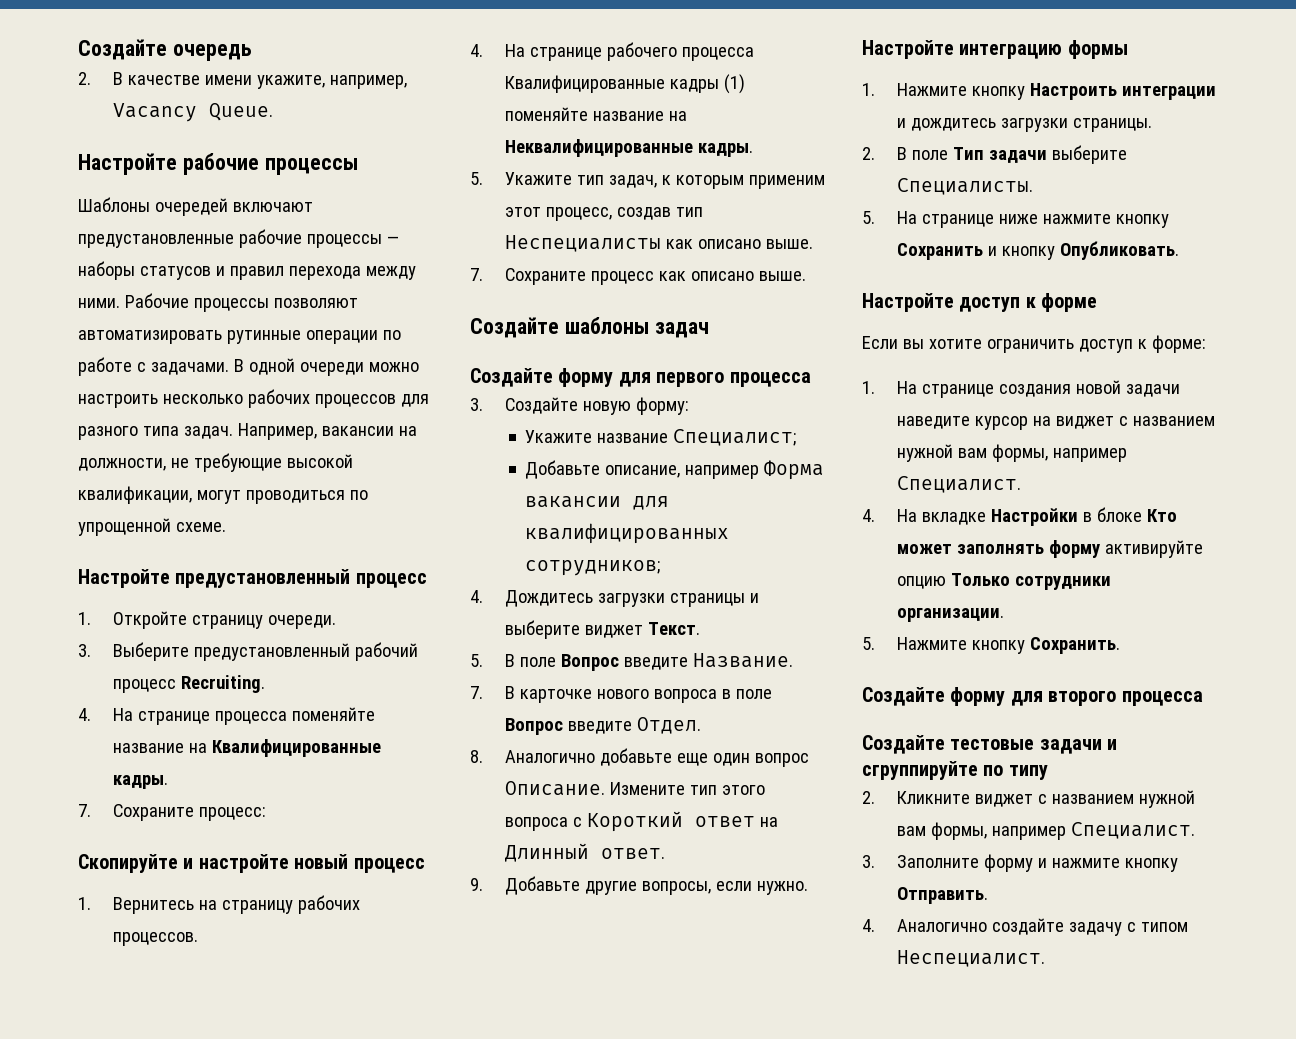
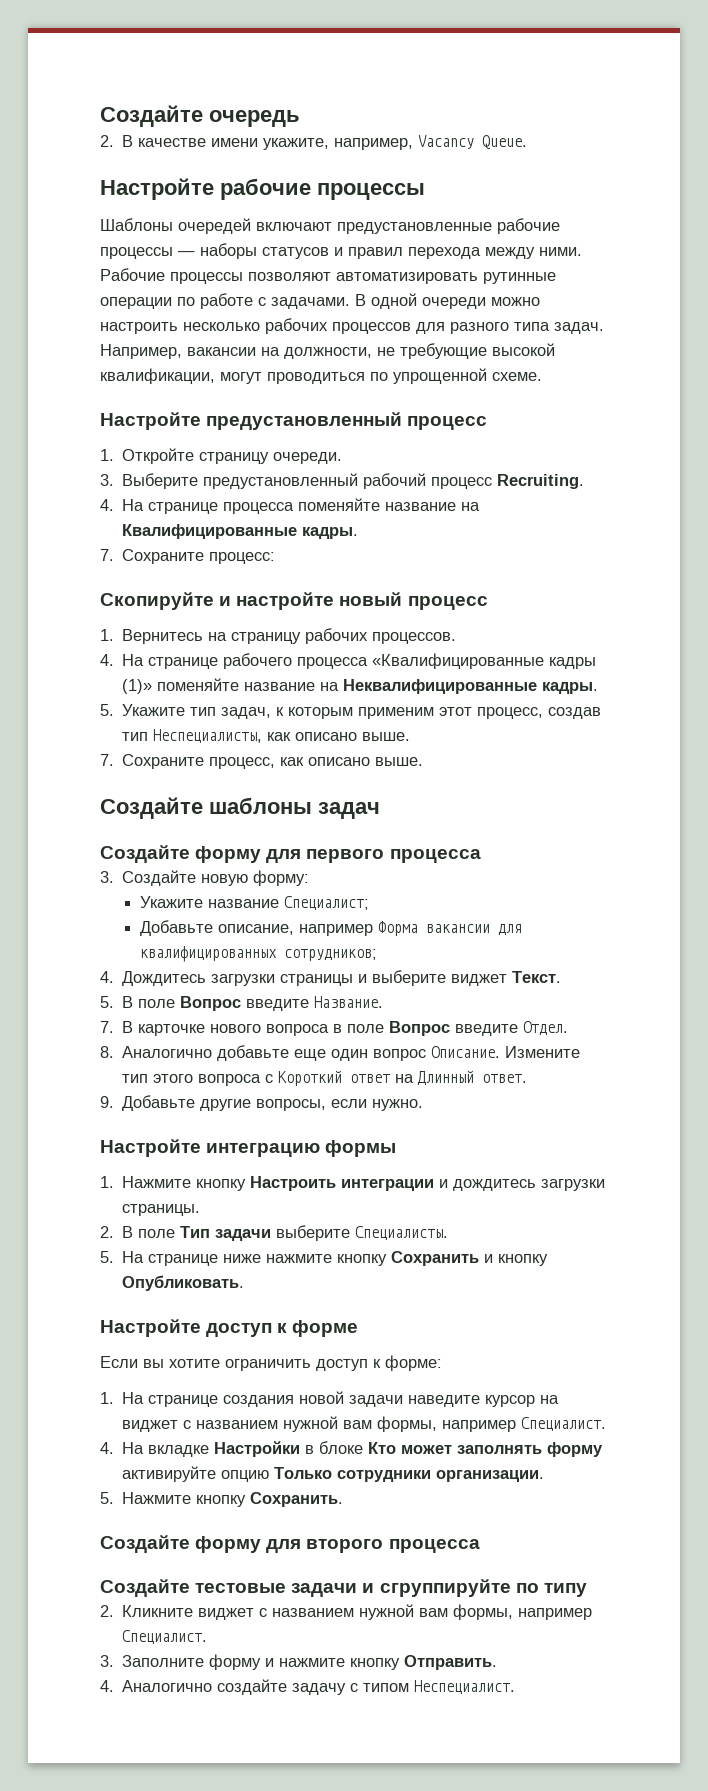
- 4. На странице рабочего процесса Квалифицированные кадры (1) поменяйте название на Неквалифицированные кадры.
+ 4. На странице рабочего процесса «Квалифицированные кадры (1)» поменяйте название на Неквалифицированные кадры.
- 5. Укажите тип задач, к которым применим этот процесс, создав тип Неспециалисты как описано выше.
+ 5. Укажите тип задач, к которым применим этот процесс, создав тип Неспециалисты, как описано выше.
- 7. Сохраните процесс как описано выше.
+ 7. Сохраните процесс, как описано выше.

